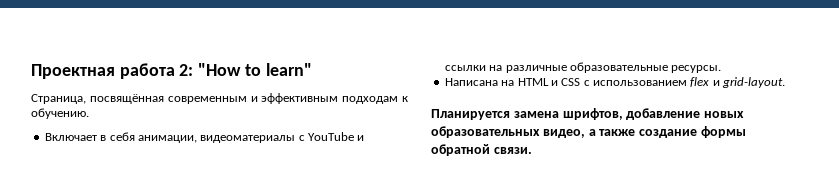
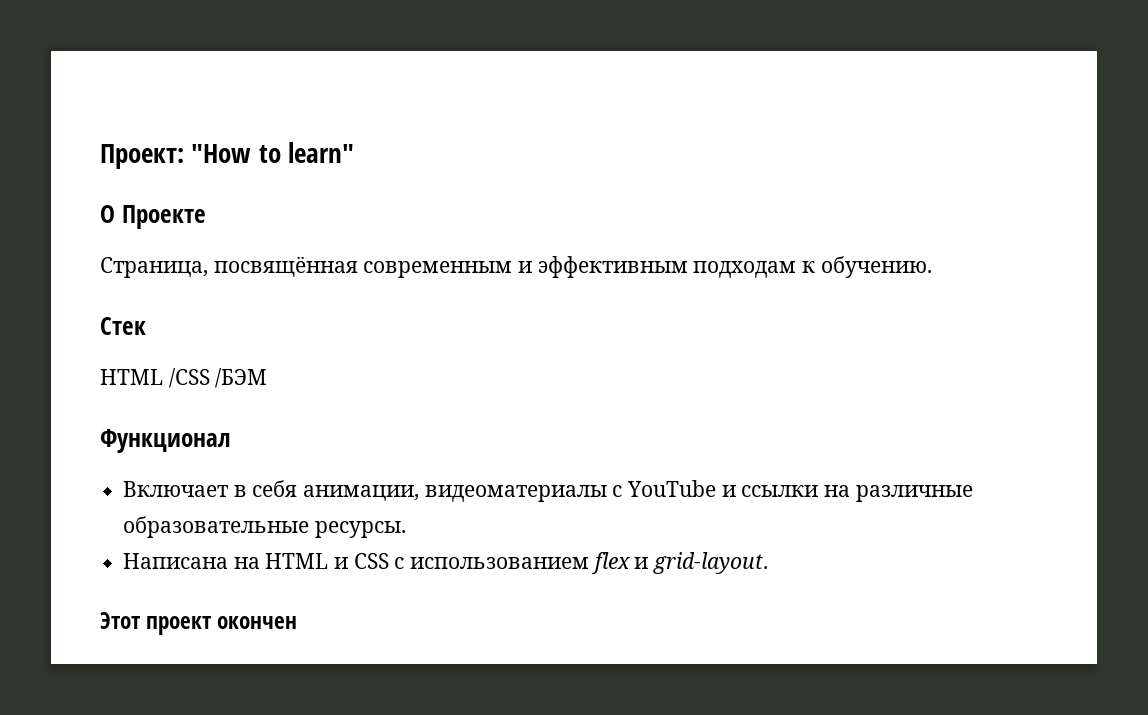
- Проектная работа 2: "How to learn"
+ Проект: "How to learn"
+ О Проекте
+ Cтек
+ HTML /CSS /БЭМ
+ Функционал
- Планируется замена шрифтов, добавление новых образовательных видео, а также создание формы обратной связи.
+ Этот проект окончен

